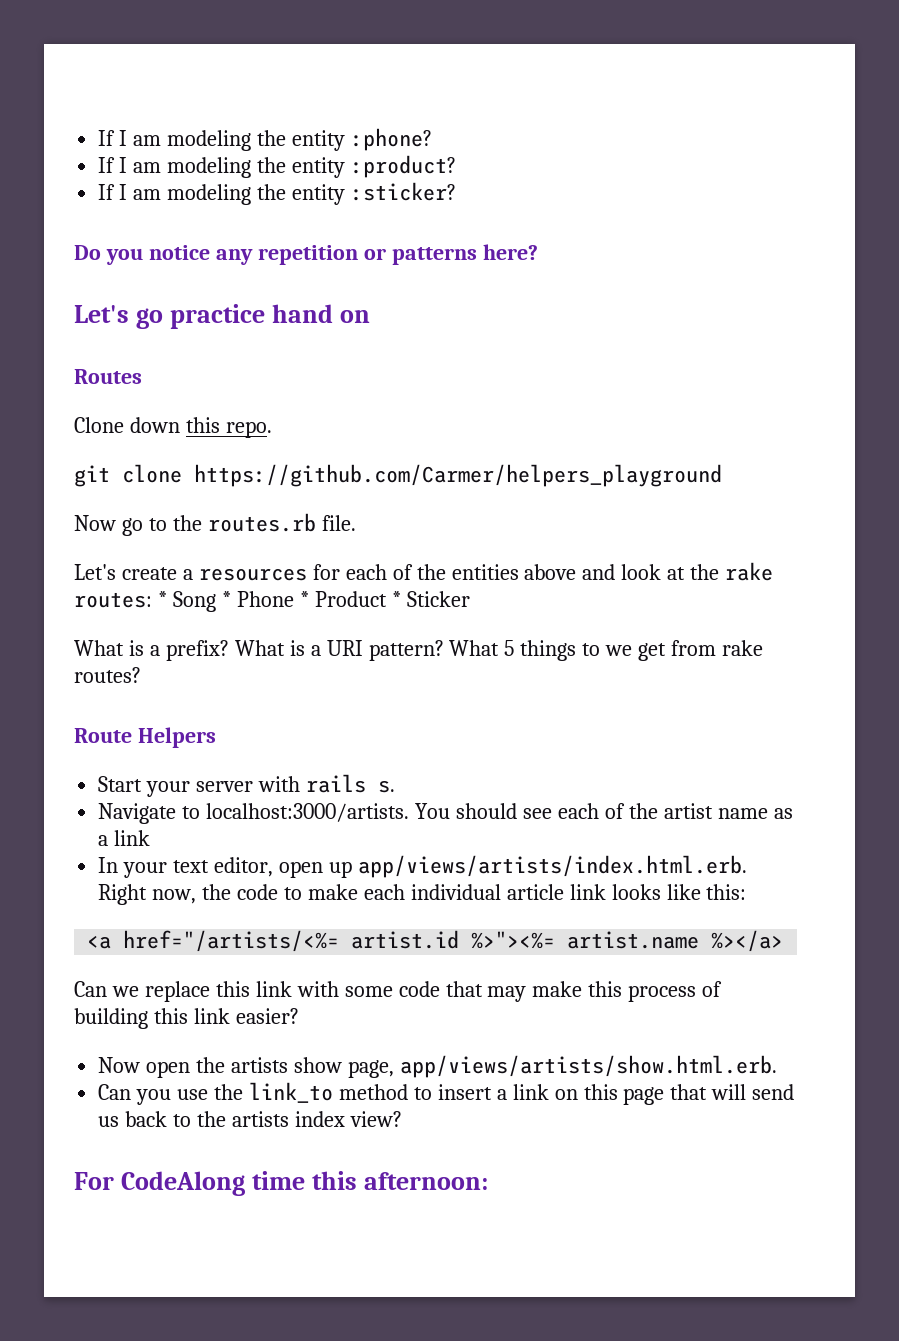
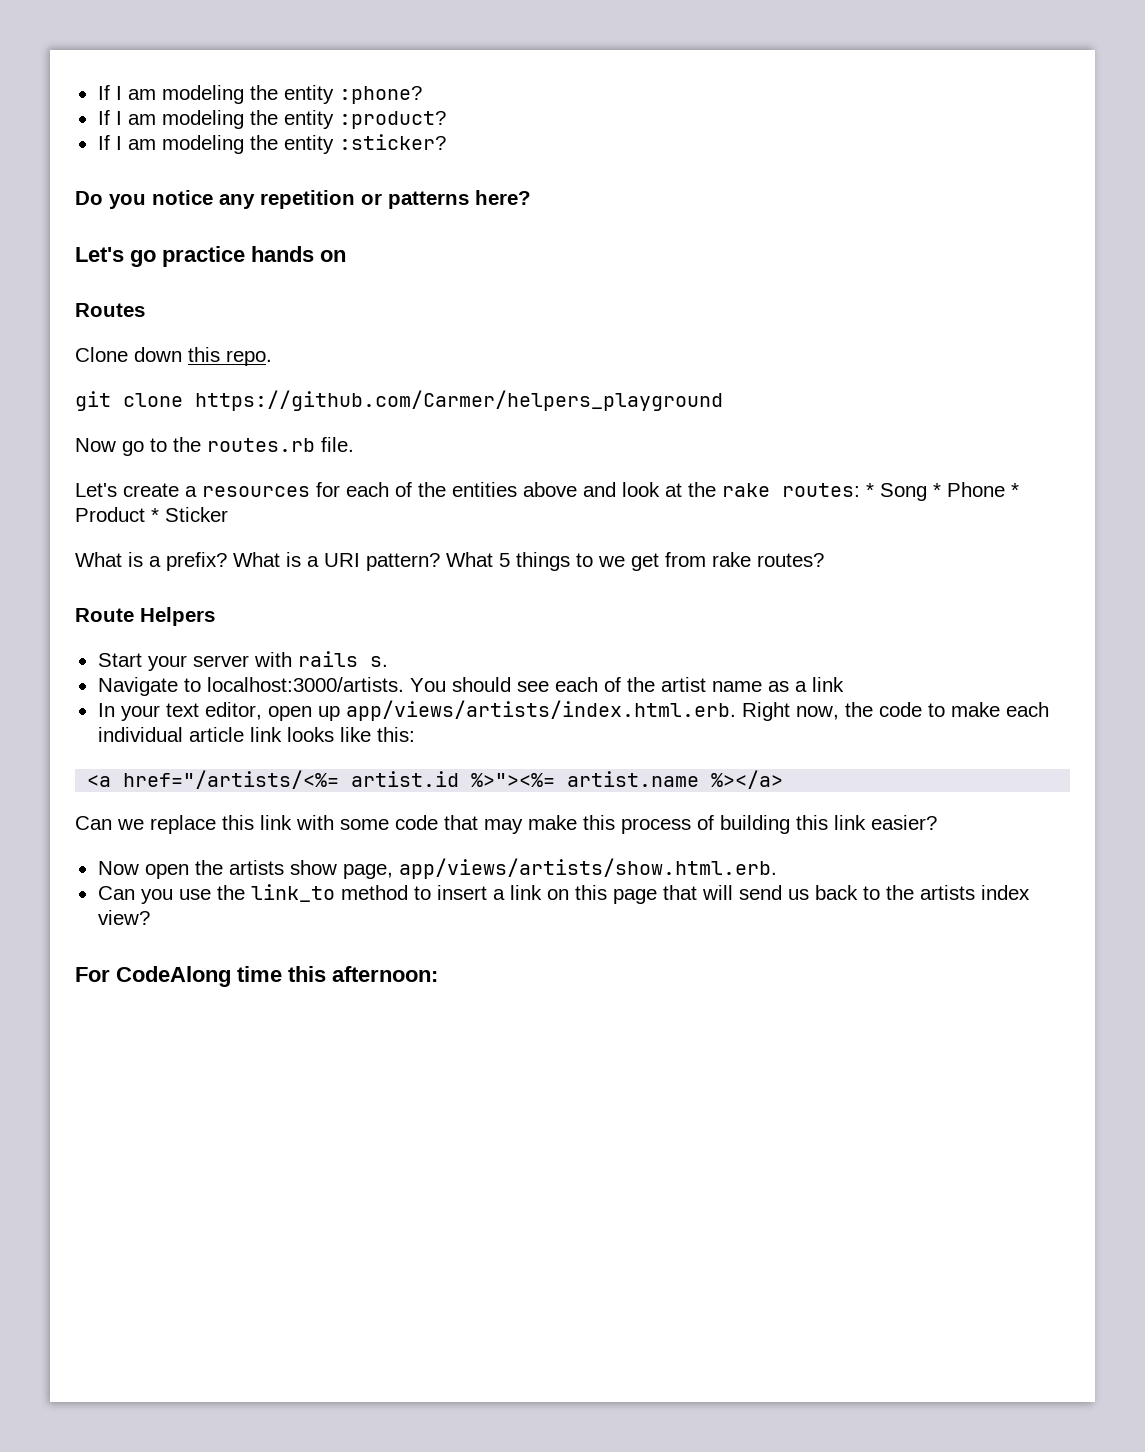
- Let's go practice hand on
+ Let's go practice hands on

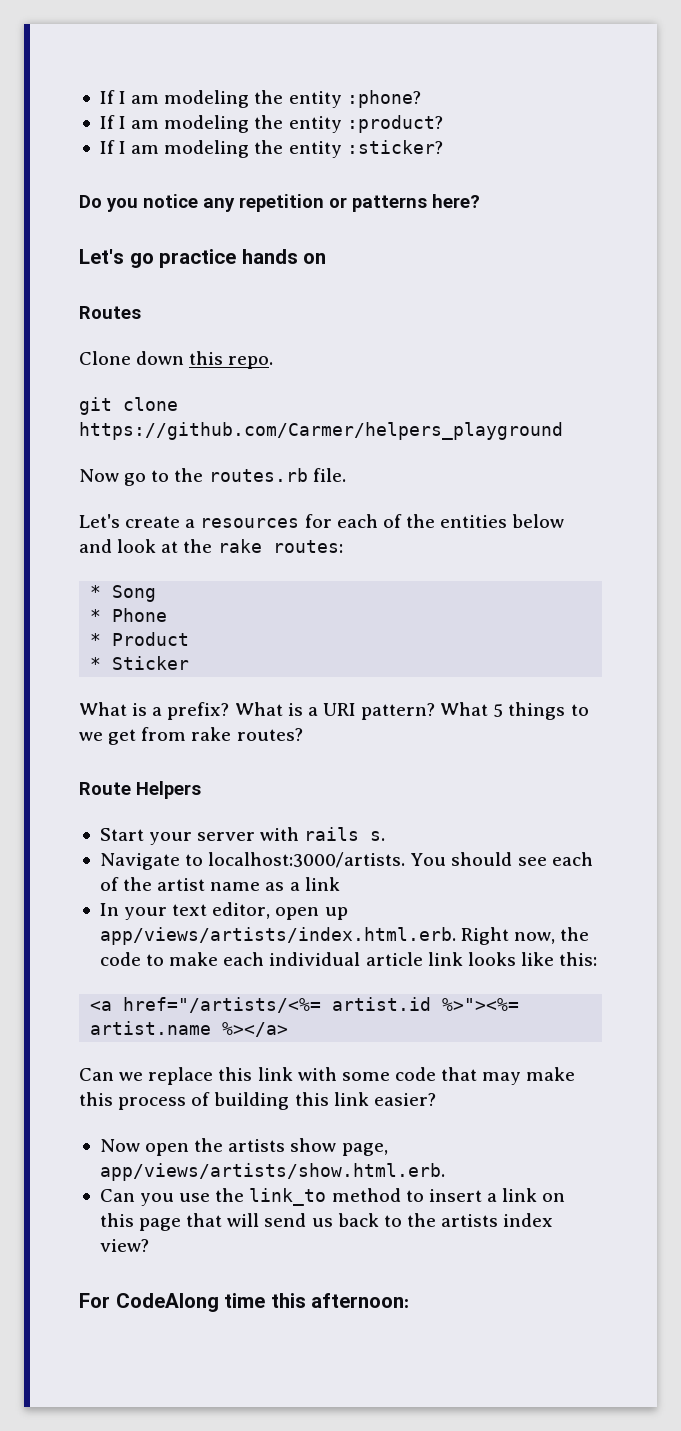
- Let's create a resources for each of the entities above and look at the rake routes: * Song * Phone * Product * Sticker
+ Let's create a resources for each of the entities below and look at the rake routes:
+ * Song
+ * Phone
+ * Product
+ * Sticker

